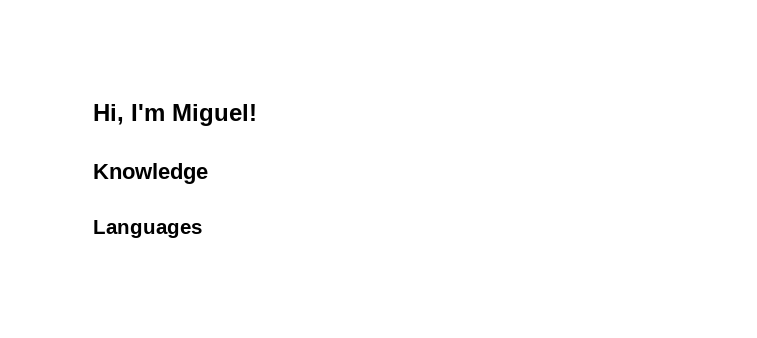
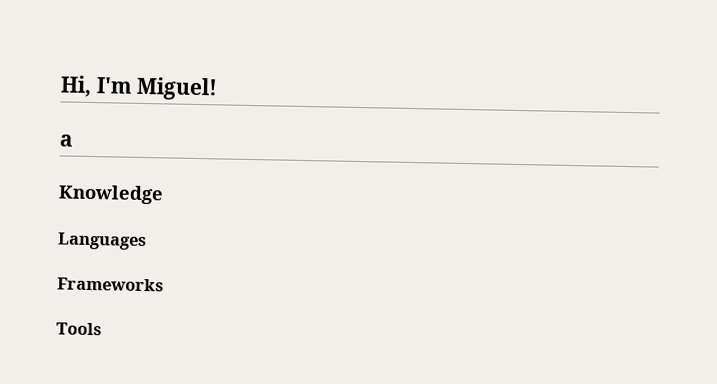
+ a
+ Frameworks
+ Tools

